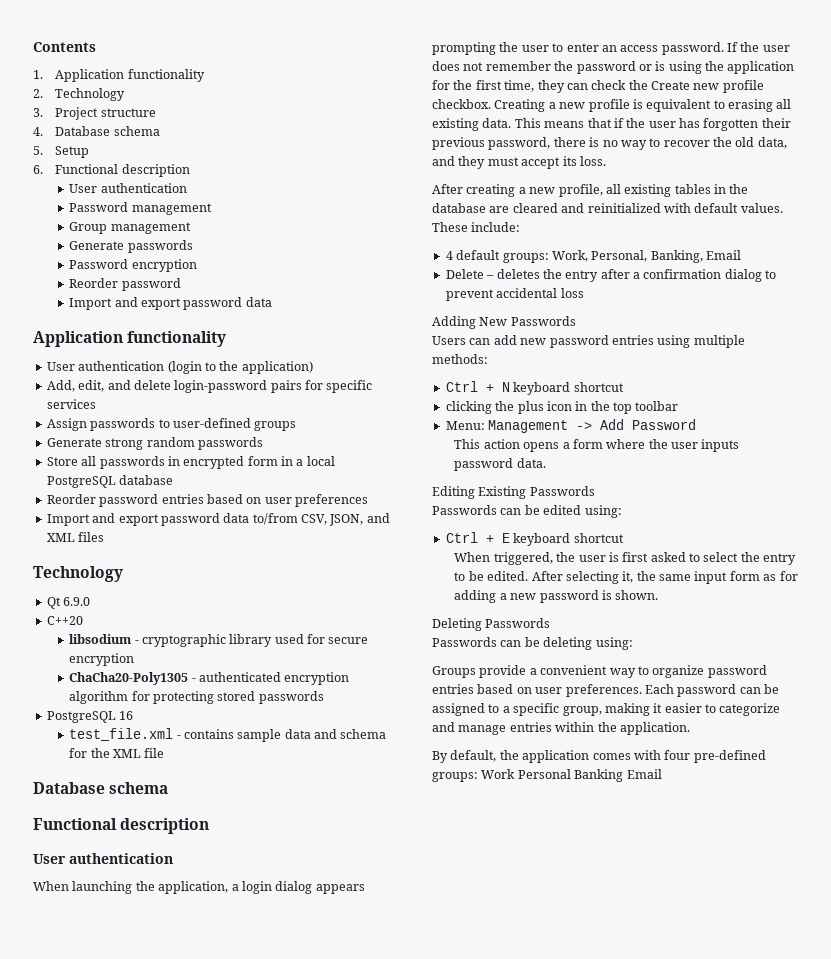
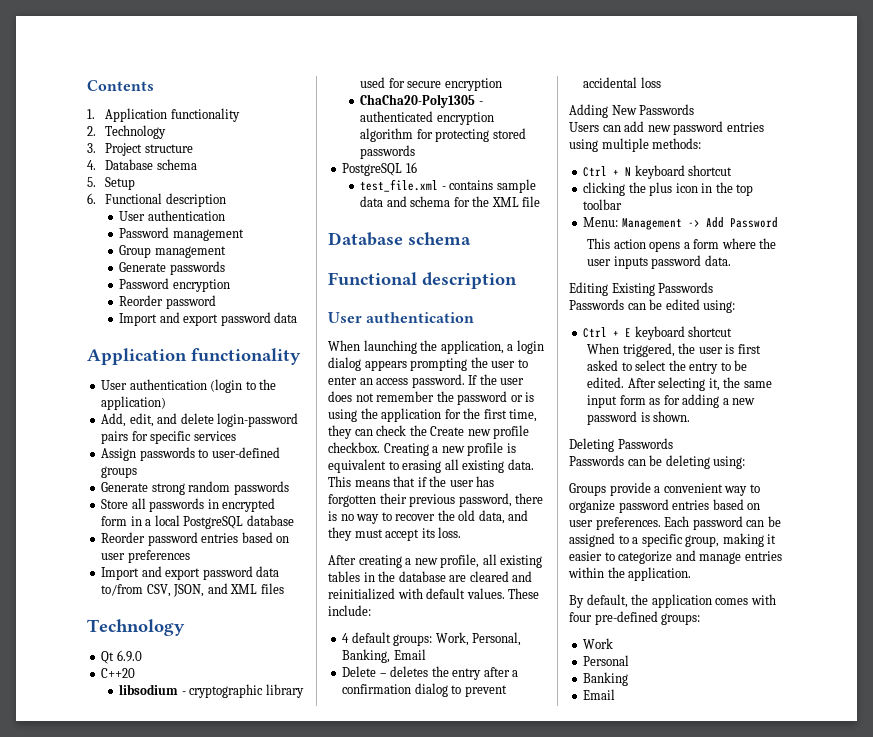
- By default, the application comes with four pre-defined groups: Work Personal Banking Email
+ By default, the application comes with four pre-defined groups:
+ Work
+ Personal
+ Banking
+ Email

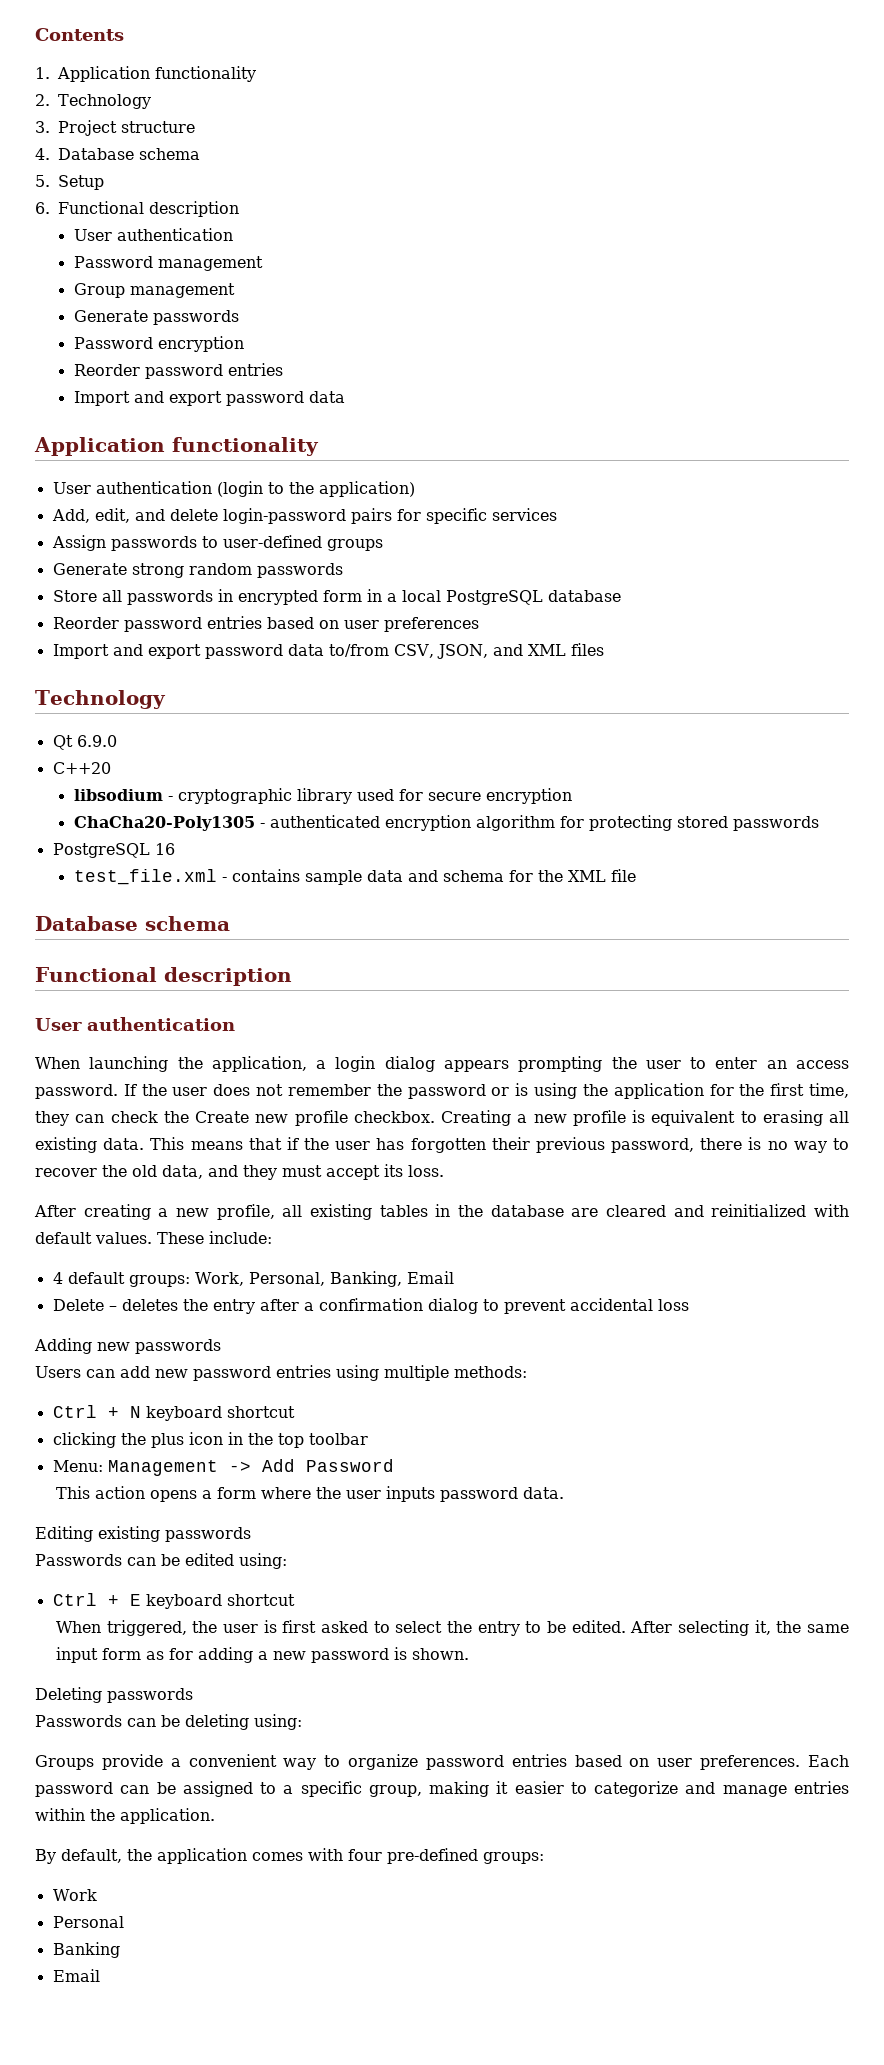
  Password encryption
- Reorder password
+ Reorder password entries
- Adding New Passwords
+ Adding new passwords
- Editing Existing Passwords
+ Editing existing passwords
- Deleting Passwords
+ Deleting passwords

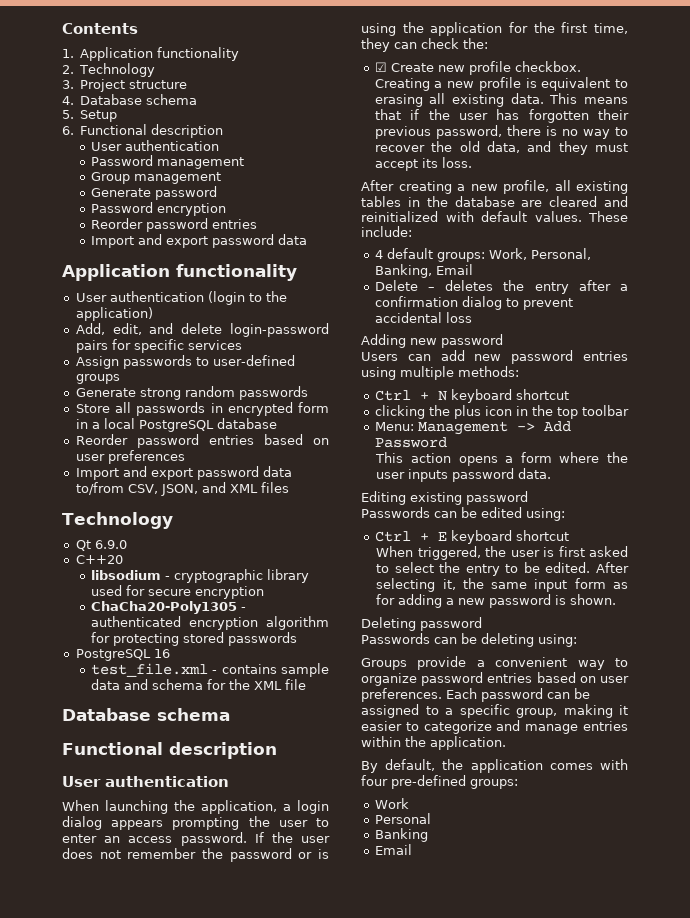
- Generate passwords
+ Generate password
- If the user does not remember the password or is using the application for the first time, they can check the Create new profile checkbox.
+ If the user does not remember the password or is using the application for the first time, they can check the:
+ ☑ Create new profile checkbox.
- Adding new passwords
+ Adding new password
- Editing existing passwords
+ Editing existing password
- Deleting passwords
+ Deleting password

